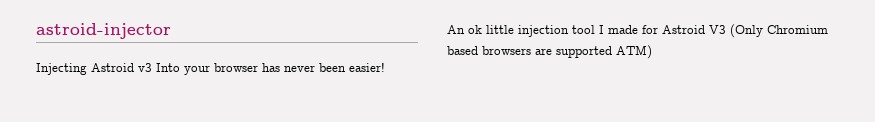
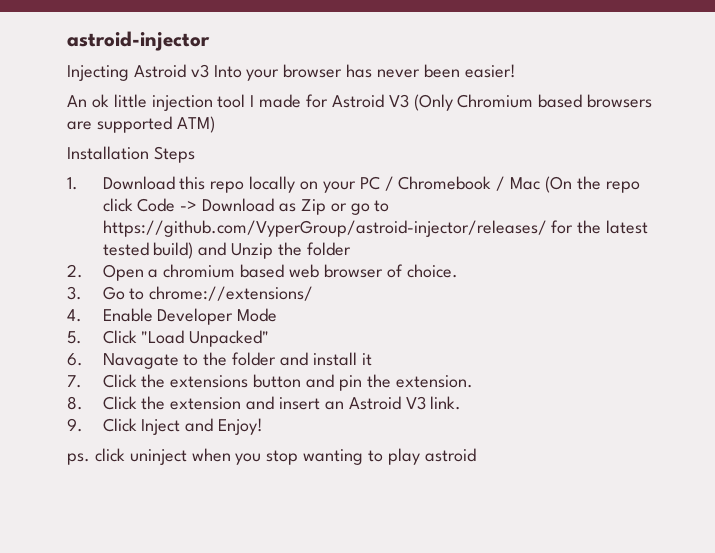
+ Installation Steps
+ 1. Download this repo locally on your PC / Chromebook / Mac (On the repo click Code -> Download as Zip or go to https://github.com/VyperGroup/astroid-injector/releases/ for the latest tested build) and Unzip the folder
+ 2. Open a chromium based web browser of choice.
+ 3. Go to chrome://extensions/
+ 4. Enable Developer Mode
+ 5. Click "Load Unpacked"
+ 6. Navagate to the folder and install it
+ 7. Click the extensions button and pin the extension.
+ 8. Click the extension and insert an Astroid V3 link.
+ 9. Click Inject and Enjoy!
+ ps. click uninject when you stop wanting to play astroid

